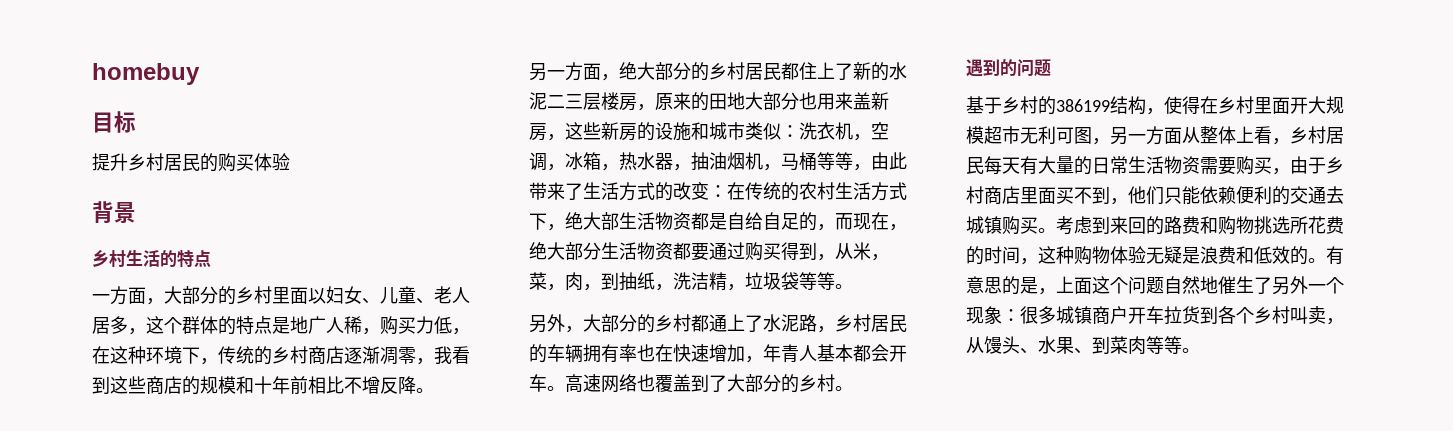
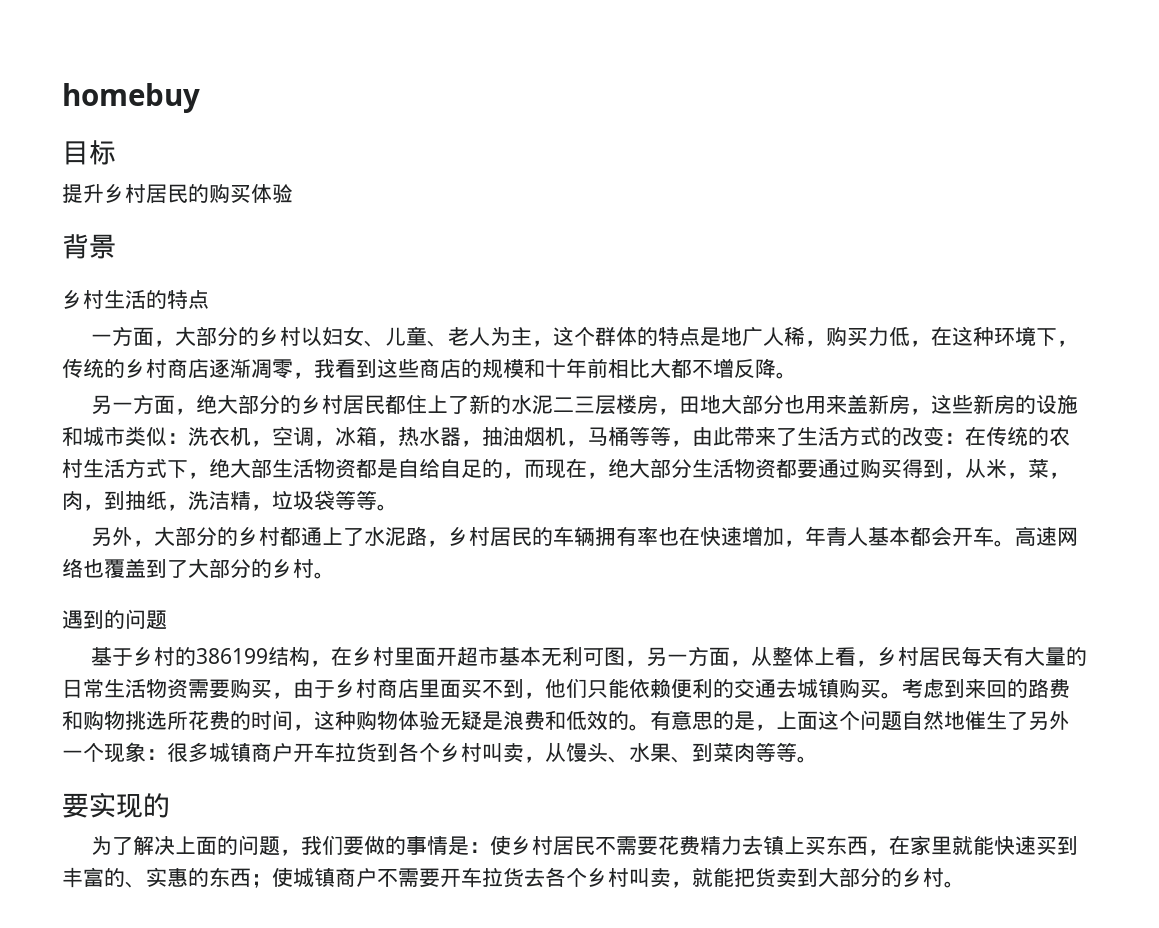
- 一方面，大部分的乡村里面以妇女、儿童、老人居多，这个群体的特点是地广人稀，购买力低，在这种环境下，传统的乡村商店逐渐凋零，我看到这些商店的规模和十年前相比不增反降。
+ 一方面，大部分的乡村以妇女、儿童、老人为主，这个群体的特点是地广人稀，购买力低，在这种环境下，传统的乡村商店逐渐凋零，我看到这些商店的规模和十年前相比大都不增反降。
- 另一方面，绝大部分的乡村居民都住上了新的水泥二三层楼房，原来的田地大部分也用来盖新房，这些新房的设施和城市类似：
+ 另一方面，绝大部分的乡村居民都住上了新的水泥二三层楼房，田地大部分也用来盖新房，这些新房的设施和城市类似：
- 基于乡村的386199结构，使得在乡村里面开大规模超市无利可图，另一方面从整体上看，乡村居民每天有大量的日常生活物资需要购买，由于乡村商店里面买不到，他们只能依赖便利的交通去城镇购买。
+ 基于乡村的386199结构，在乡村里面开超市基本无利可图，另一方面，从整体上看，乡村居民每天有大量的日常生活物资需要购买，由于乡村商店里面买不到，他们只能依赖便利的交通去城镇购买。
+ 要实现的
+ 为了解决上面的问题，我们要做的事情是：使乡村居民不需要花费精力去镇上买东西，在家里就能快速买到丰富的、实惠的东西；使城镇商户不需要开车拉货去各个乡村叫卖，就能把货卖到大部分的乡村。

